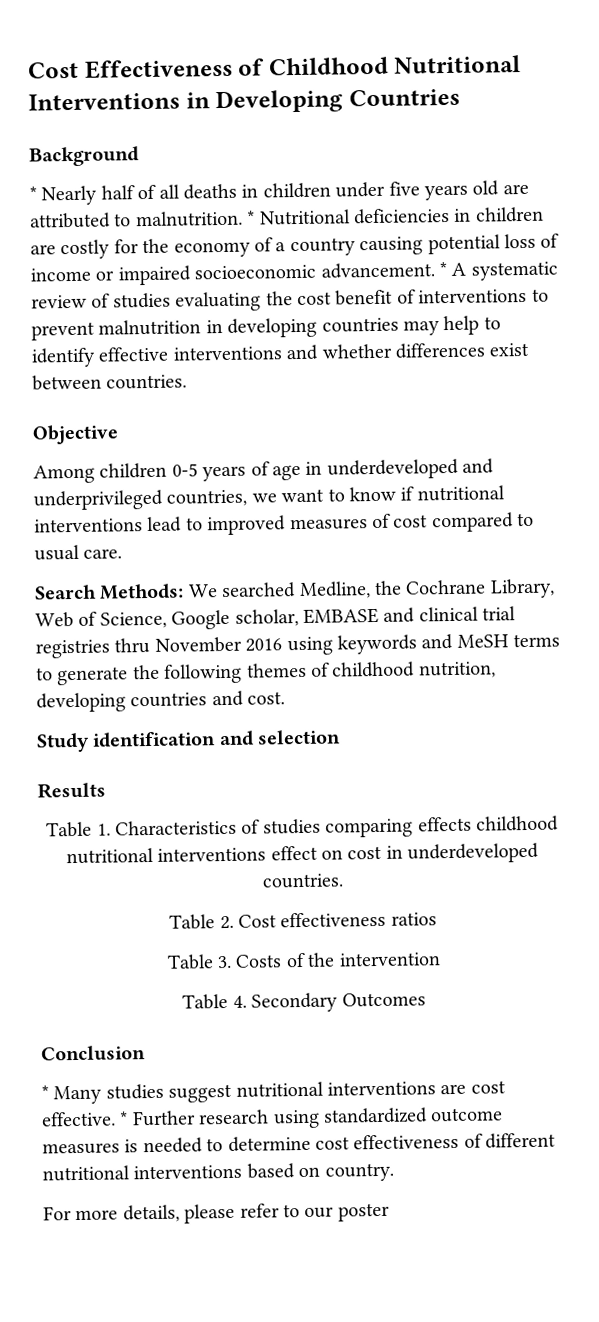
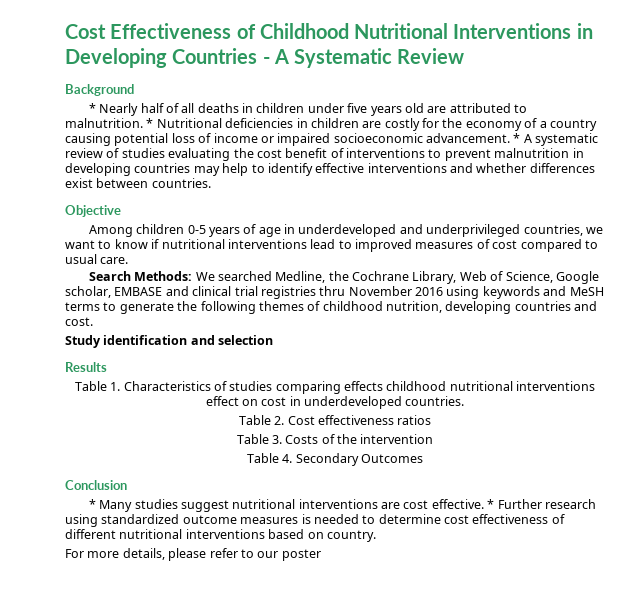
- Cost Effectiveness of Childhood Nutritional Interventions in Developing Countries
+ Cost Effectiveness of Childhood Nutritional Interventions in Developing Countries - A Systematic Review

